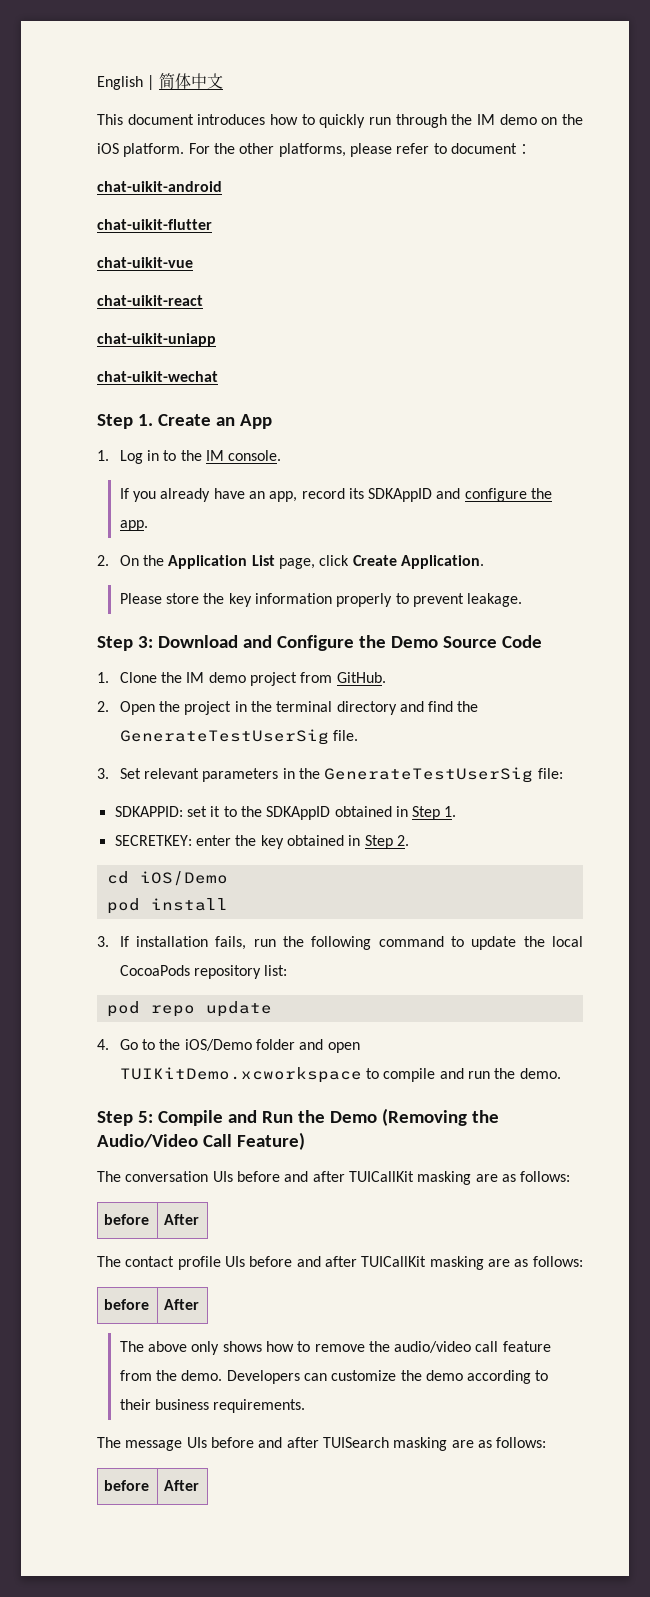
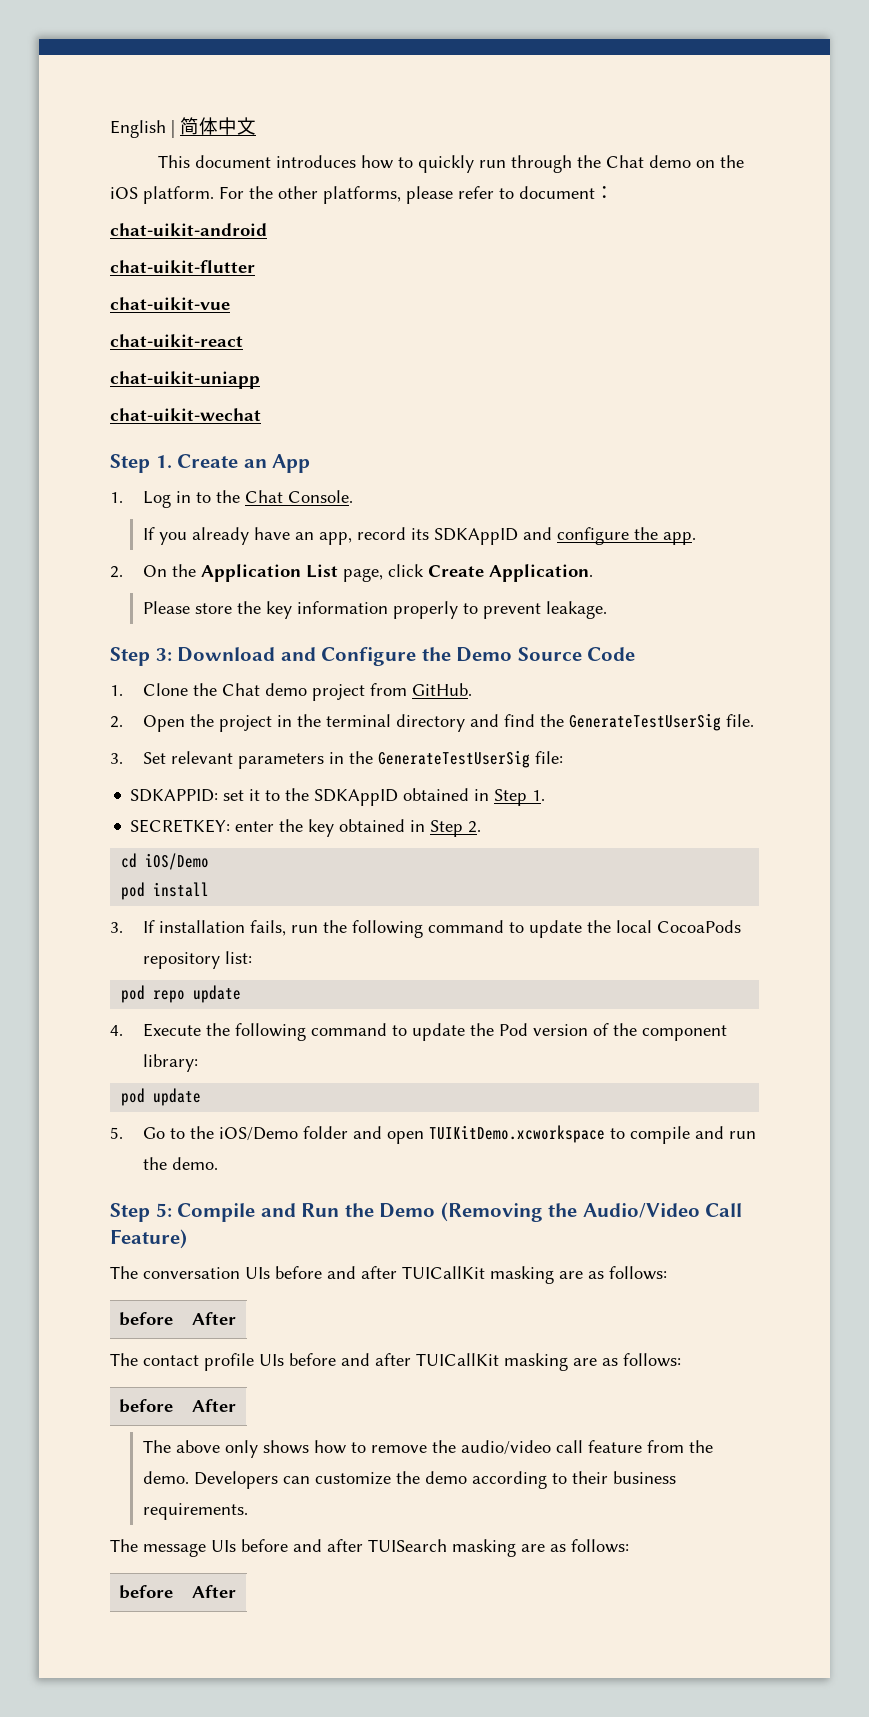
- This document introduces how to quickly run through the IM demo on the iOS platform.
+ This document introduces how to quickly run through the Chat demo on the iOS platform.
- 1. Log in to the IM console.
+ 1. Log in to the Chat Console.
- 1. Clone the IM demo project from GitHub.
+ 1. Clone the Chat demo project from GitHub.
- 4. Go to the iOS/Demo folder and open TUIKitDemo.xcworkspace to compile and run the demo.
+ 4. Execute the following command to update the Pod version of the component library:
+ pod update
+ 5. Go to the iOS/Demo folder and open TUIKitDemo.xcworkspace to compile and run the demo.

